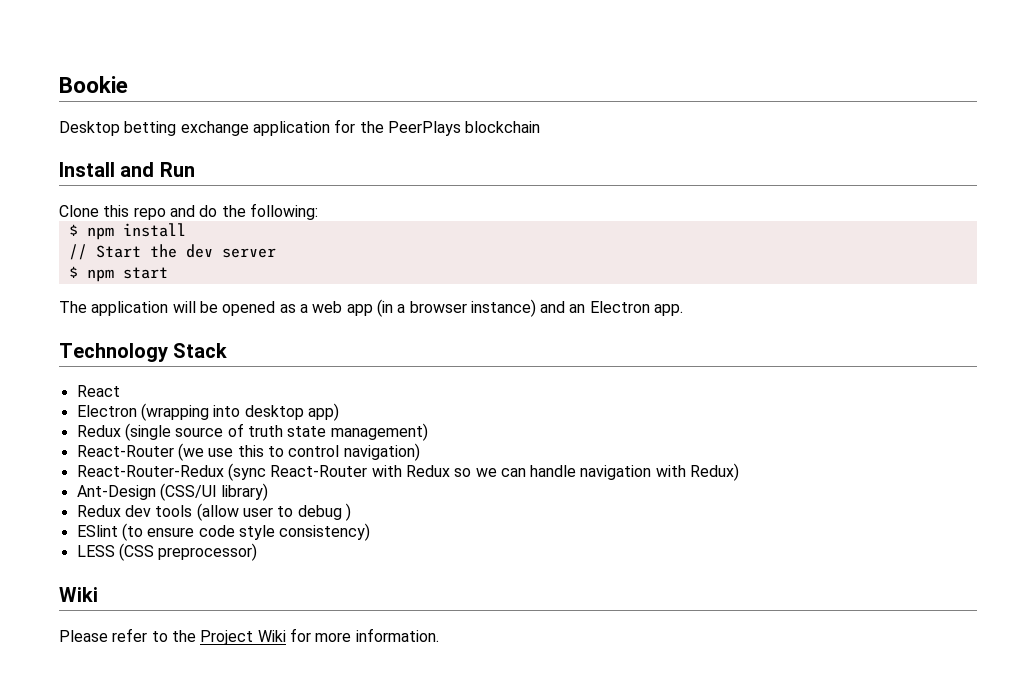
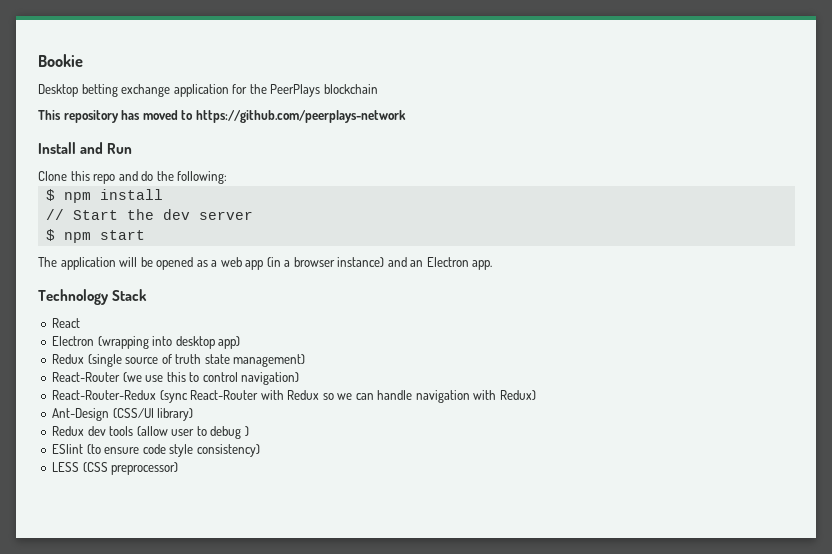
+ This repository has moved to https://github.com/peerplays-network
  LESS (CSS preprocessor)
- Wiki
- Please refer to the Project Wiki for more information.

